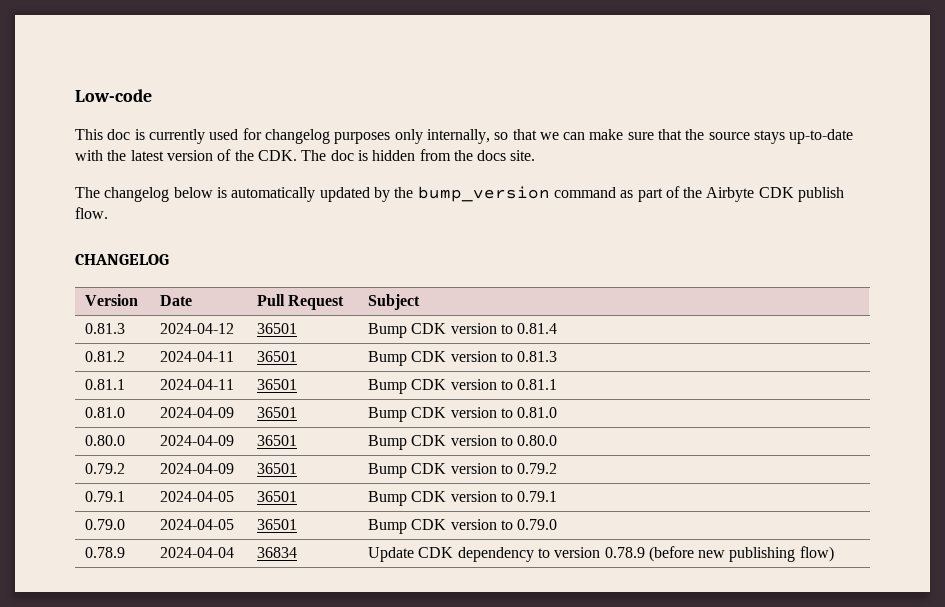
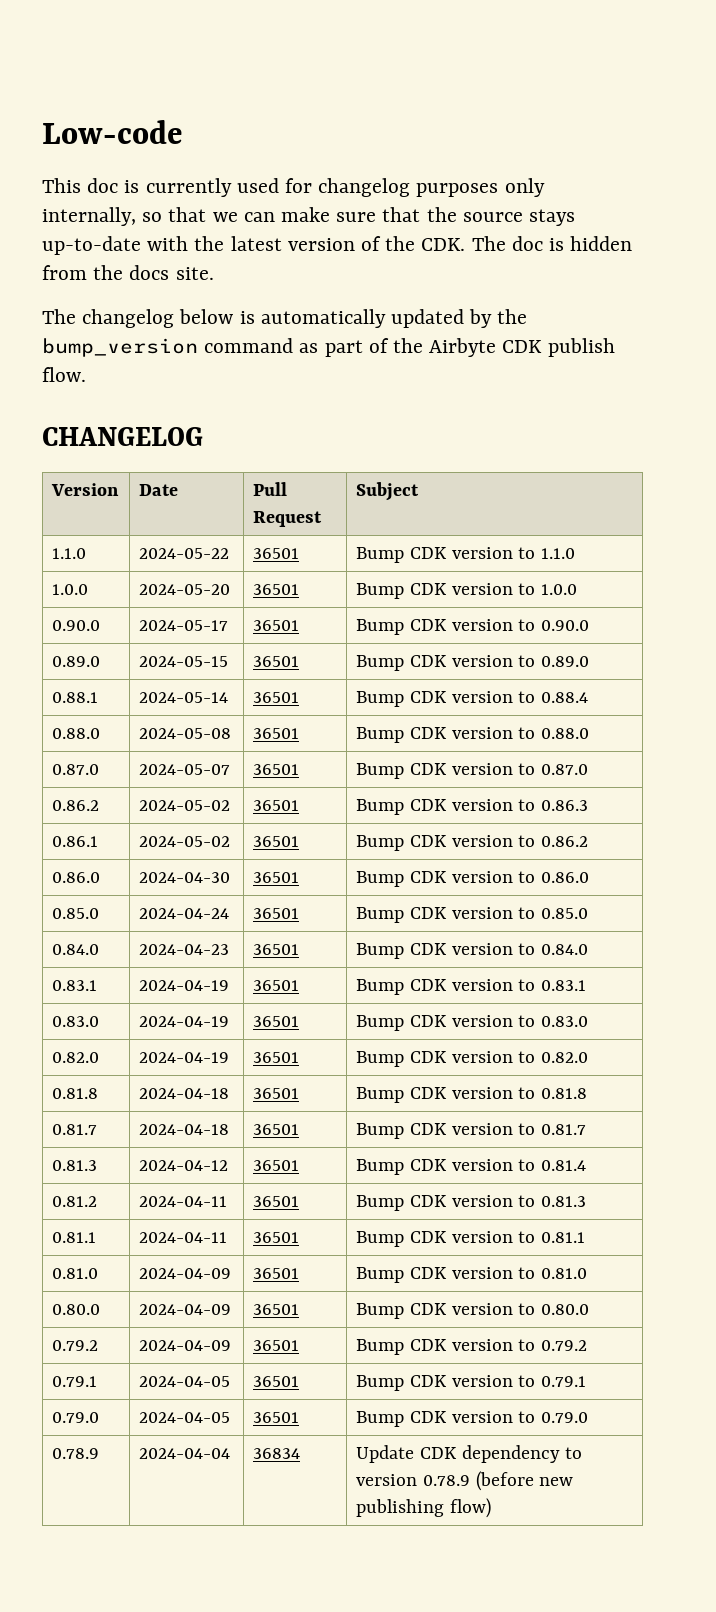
+ 1.1.0 | 2024-05-22 | 36501 | Bump CDK version to 1.1.0
+ 1.0.0 | 2024-05-20 | 36501 | Bump CDK version to 1.0.0
+ 0.90.0 | 2024-05-17 | 36501 | Bump CDK version to 0.90.0
+ 0.89.0 | 2024-05-15 | 36501 | Bump CDK version to 0.89.0
+ 0.88.1 | 2024-05-14 | 36501 | Bump CDK version to 0.88.4
+ 0.88.0 | 2024-05-08 | 36501 | Bump CDK version to 0.88.0
+ 0.87.0 | 2024-05-07 | 36501 | Bump CDK version to 0.87.0
+ 0.86.2 | 2024-05-02 | 36501 | Bump CDK version to 0.86.3
+ 0.86.1 | 2024-05-02 | 36501 | Bump CDK version to 0.86.2
+ 0.86.0 | 2024-04-30 | 36501 | Bump CDK version to 0.86.0
+ 0.85.0 | 2024-04-24 | 36501 | Bump CDK version to 0.85.0
+ 0.84.0 | 2024-04-23 | 36501 | Bump CDK version to 0.84.0
+ 0.83.1 | 2024-04-19 | 36501 | Bump CDK version to 0.83.1
+ 0.83.0 | 2024-04-19 | 36501 | Bump CDK version to 0.83.0
+ 0.82.0 | 2024-04-19 | 36501 | Bump CDK version to 0.82.0
+ 0.81.8 | 2024-04-18 | 36501 | Bump CDK version to 0.81.8
+ 0.81.7 | 2024-04-18 | 36501 | Bump CDK version to 0.81.7

